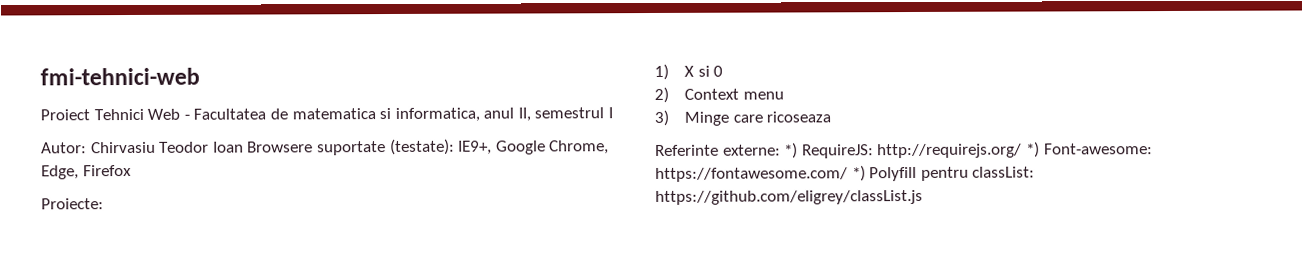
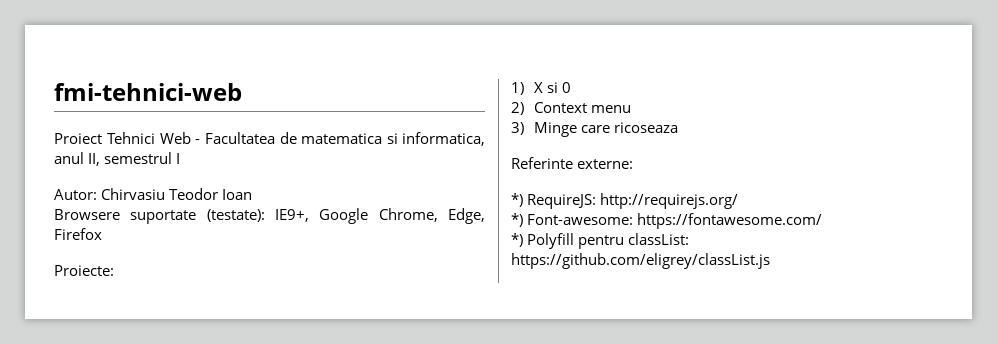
- Autor: Chirvasiu Teodor Ioan Browsere suportate (testate): IE9+, Google Chrome, Edge, Firefox
+ Autor: Chirvasiu Teodor Ioan
+ Browsere suportate (testate): IE9+, Google Chrome, Edge, Firefox
- Referinte externe: *) RequireJS: http://requirejs.org/ *) Font-awesome: https://fontawesome.com/ *) Polyfill pentru classList: https://github.com/eligrey/classList.js
+ Referinte externe:
+ *) RequireJS: http://requirejs.org/
+ *) Font-awesome: https://fontawesome.com/
+ *) Polyfill pentru classList: https://github.com/eligrey/classList.js

